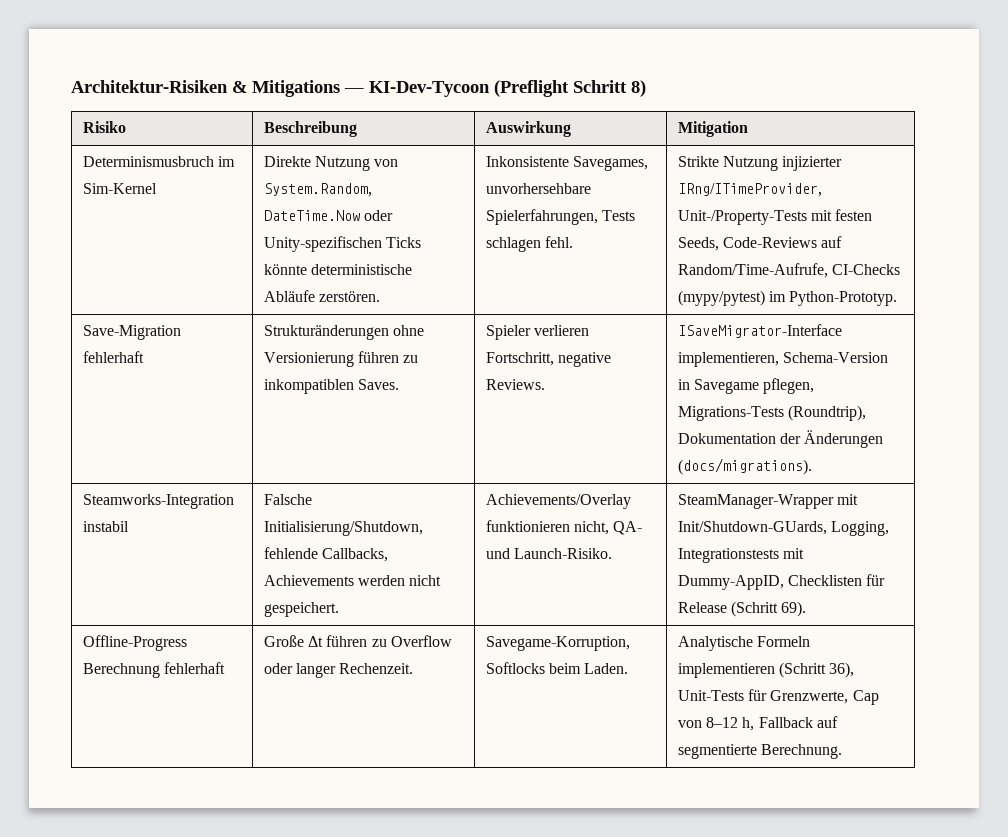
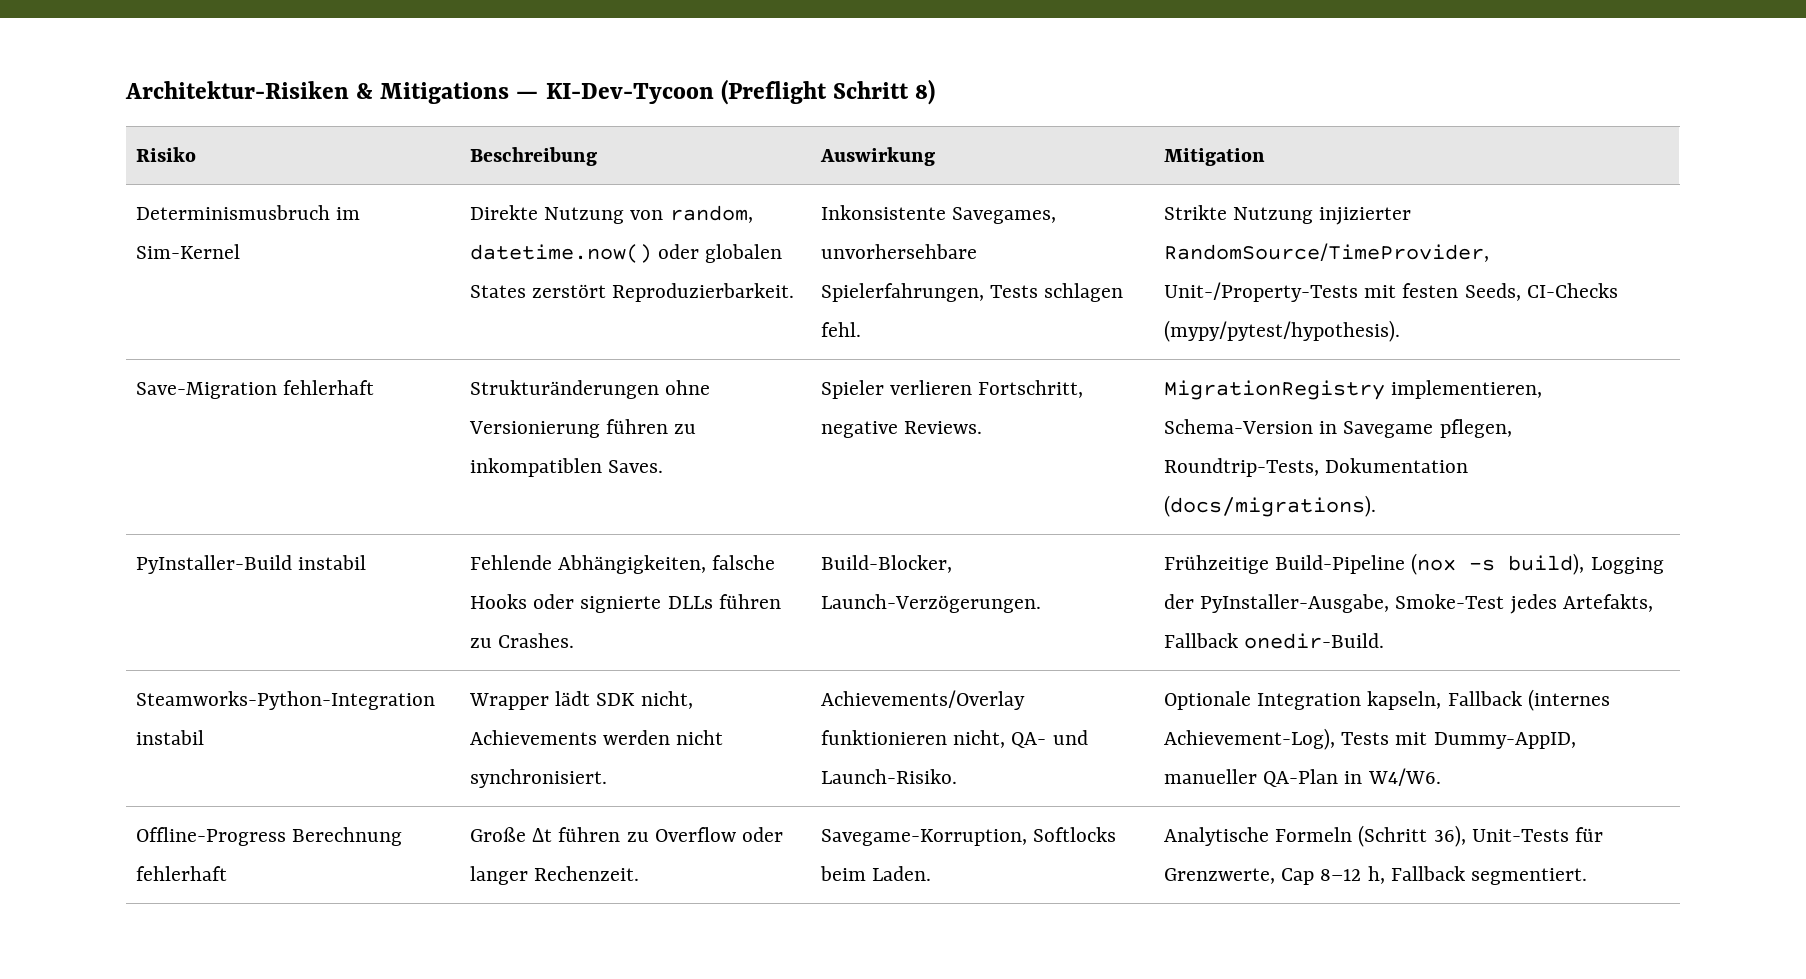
- Determinismusbruch im Sim-Kernel | Direkte Nutzung von System.Random, DateTime.Now oder Unity-spezifischen Ticks könnte deterministische Abläufe zerstören. | Inkonsistente Savegames, unvorhersehbare Spielerfahrungen, Tests schlagen fehl. | Strikte Nutzung injizierter IRng/ITimeProvider, Unit-/Property-Tests mit festen Seeds, Code-Reviews auf Random/Time-Aufrufe, CI-Checks (mypy/pytest) im Python-Prototyp.
+ Determinismusbruch im Sim-Kernel | Direkte Nutzung von random, datetime.now() oder globalen States zerstört Reproduzierbarkeit. | Inkonsistente Savegames, unvorhersehbare Spielerfahrungen, Tests schlagen fehl. | Strikte Nutzung injizierter RandomSource/TimeProvider, Unit-/Property-Tests mit festen Seeds, CI-Checks (mypy/pytest/hypothesis).
- Save-Migration fehlerhaft | Strukturänderungen ohne Versionierung führen zu inkompatiblen Saves. | Spieler verlieren Fortschritt, negative Reviews. | ISaveMigrator-Interface implementieren, Schema-Version in Savegame pflegen, Migrations-Tests (Roundtrip), Dokumentation der Änderungen (docs/migrations).
+ Save-Migration fehlerhaft | Strukturänderungen ohne Versionierung führen zu inkompatiblen Saves. | Spieler verlieren Fortschritt, negative Reviews. | MigrationRegistry implementieren, Schema-Version in Savegame pflegen, Roundtrip-Tests, Dokumentation (docs/migrations).
- Steamworks-Integration instabil | Falsche Initialisierung/Shutdown, fehlende Callbacks, Achievements werden nicht gespeichert. | Achievements/Overlay funktionieren nicht, QA- und Launch-Risiko. | SteamManager-Wrapper mit Init/Shutdown-GUards, Logging, Integrationstests mit Dummy-AppID, Checklisten für Release (Schritt 69).
+ PyInstaller-Build instabil | Fehlende Abhängigkeiten, falsche Hooks oder signierte DLLs führen zu Crashes. | Build-Blocker, Launch-Verzögerungen. | Frühzeitige Build-Pipeline (nox -s build), Logging der PyInstaller-Ausgabe, Smoke-Test jedes Artefakts, Fallback onedir-Build.
+ Steamworks-Python-Integration instabil | Wrapper lädt SDK nicht, Achievements werden nicht synchronisiert. | Achievements/Overlay funktionieren nicht, QA- und Launch-Risiko. | Optionale Integration kapseln, Fallback (internes Achievement-Log), Tests mit Dummy-AppID, manueller QA-Plan in W4/W6.
- Offline-Progress Berechnung fehlerhaft | Große Δt führen zu Overflow oder langer Rechenzeit. | Savegame-Korruption, Softlocks beim Laden. | Analytische Formeln implementieren (Schritt 36), Unit-Tests für Grenzwerte, Cap von 8–12 h, Fallback auf segmentierte Berechnung.
+ Offline-Progress Berechnung fehlerhaft | Große Δt führen zu Overflow oder langer Rechenzeit. | Savegame-Korruption, Softlocks beim Laden. | Analytische Formeln (Schritt 36), Unit-Tests für Grenzwerte, Cap 8–12 h, Fallback segmentiert.

